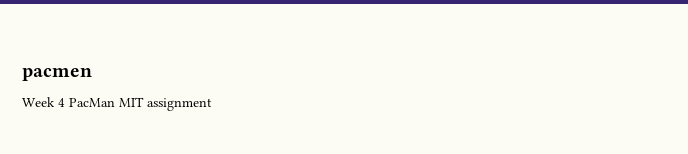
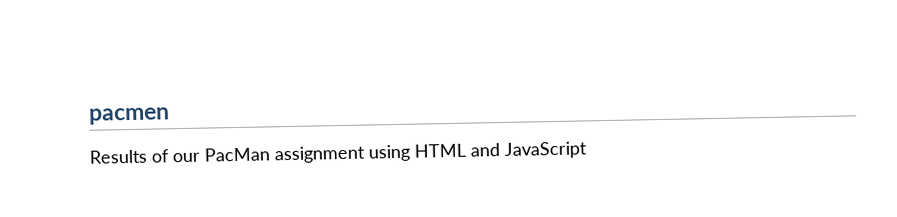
- Week 4 PacMan MIT assignment
+ Results of our PacMan assignment using HTML and JavaScript

